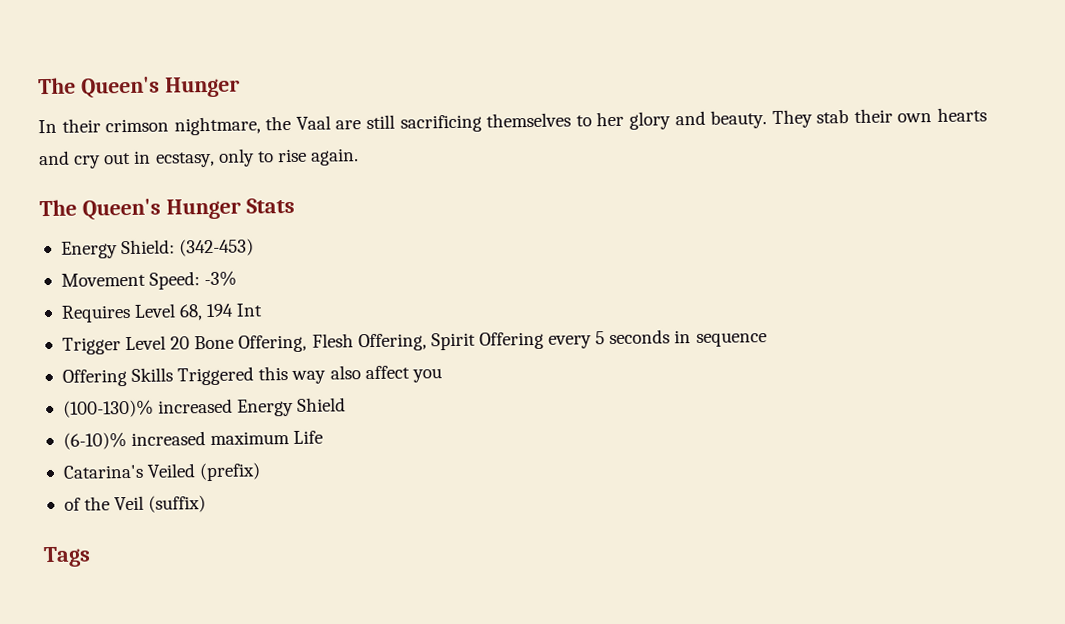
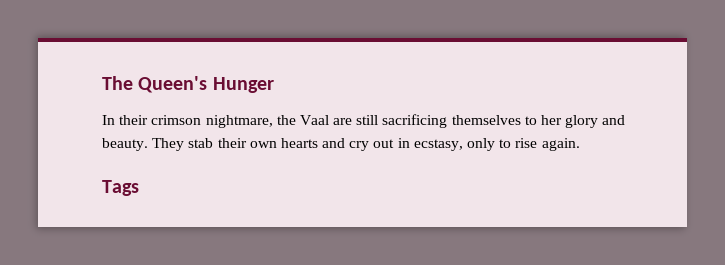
- The Queen's Hunger Stats
- Energy Shield: (342-453)
- Movement Speed: -3%
- Requires Level 68, 194 Int
- Trigger Level 20 Bone Offering, Flesh Offering, Spirit Offering every 5 seconds in sequence
- Offering Skills Triggered this way also affect you
- (100-130)% increased Energy Shield
- (6-10)% increased maximum Life
- Catarina's Veiled (prefix)
- of the Veil (suffix)

